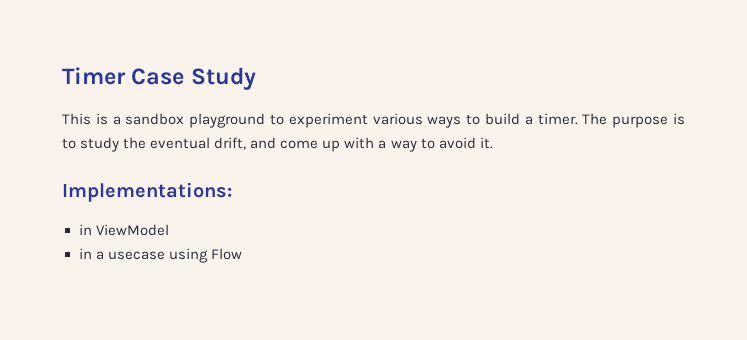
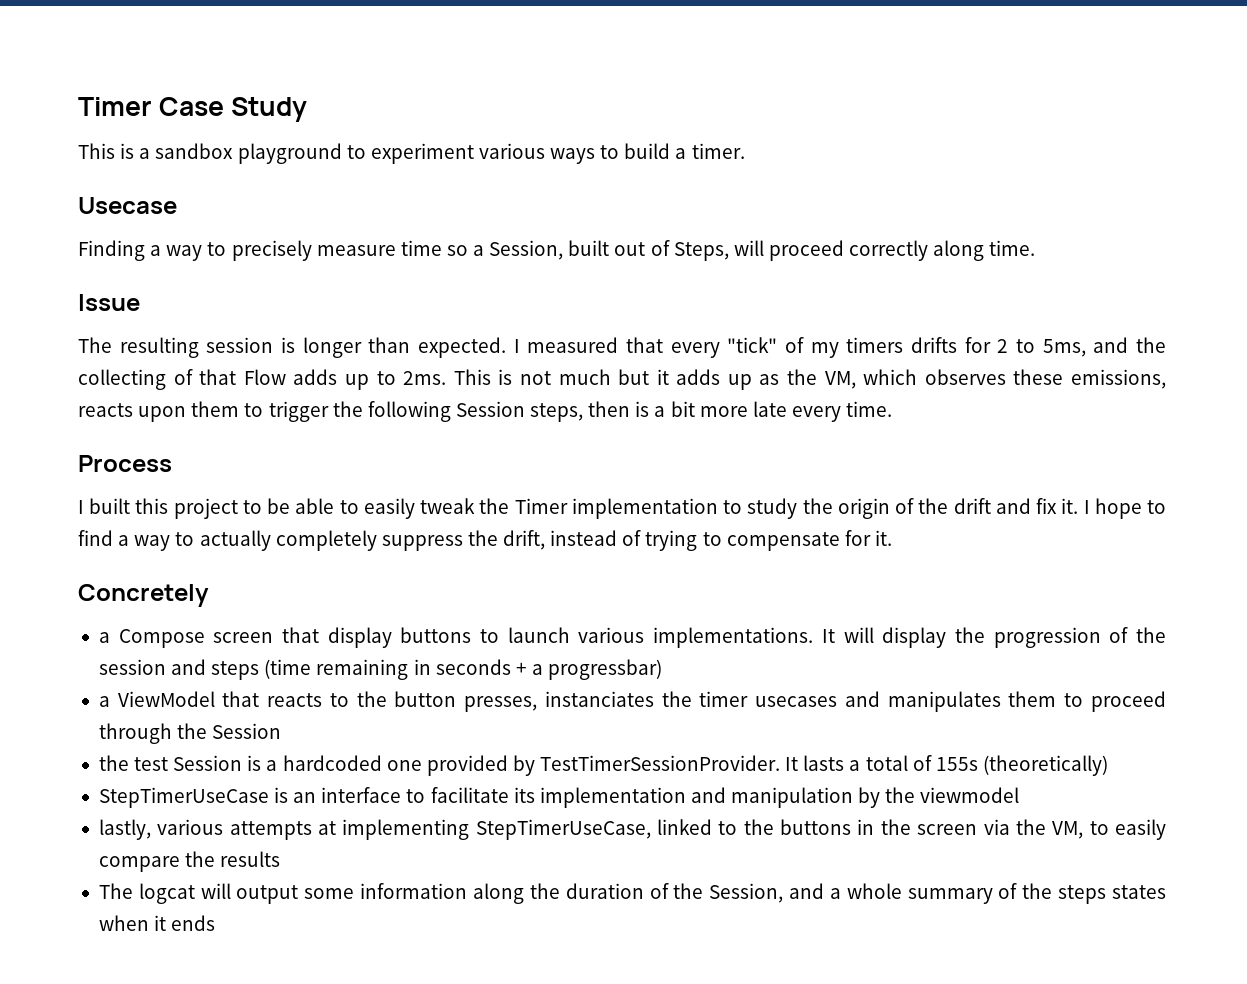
- This is a sandbox playground to experiment various ways to build a timer. The purpose is to study the eventual drift, and come up with a way to avoid it.
- Implementations:
- in ViewModel
- in a usecase using Flow
+ This is a sandbox playground to experiment various ways to build a timer.
+ Usecase
+ Finding a way to precisely measure time so a Session, built out of Steps, will proceed correctly along time.
+ Issue
+ The resulting session is longer than expected. I measured that every "tick" of my timers drifts for 2 to 5ms, and the collecting of that Flow adds up to 2ms. This is not much but it adds up as the VM, which observes these emissions, reacts upon them to trigger the following Session steps, then is a bit more late every time.
+ Process
+ I built this project to be able to easily tweak the Timer implementation to study the origin of the drift and fix it. I hope to find a way to actually completely suppress the drift, instead of trying to compensate for it.
+ Concretely
+ a Compose screen that display buttons to launch various implementations. It will display the progression of the session and steps (time remaining in seconds + a progressbar)
+ a ViewModel that reacts to the button presses, instanciates the timer usecases and manipulates them to proceed through the Session
+ the test Session is a hardcoded one provided by TestTimerSessionProvider. It lasts a total of 155s (theoretically)
+ StepTimerUseCase is an interface to facilitate its implementation and manipulation by the viewmodel
+ lastly, various attempts at implementing StepTimerUseCase, linked to the buttons in the screen via the VM, to easily compare the results
+ The logcat will output some information along the duration of the Session, and a whole summary of the steps states when it ends

